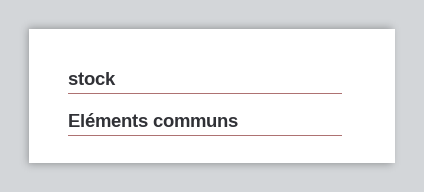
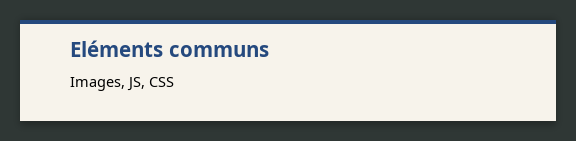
- stock
+ Images, JS, CSS

